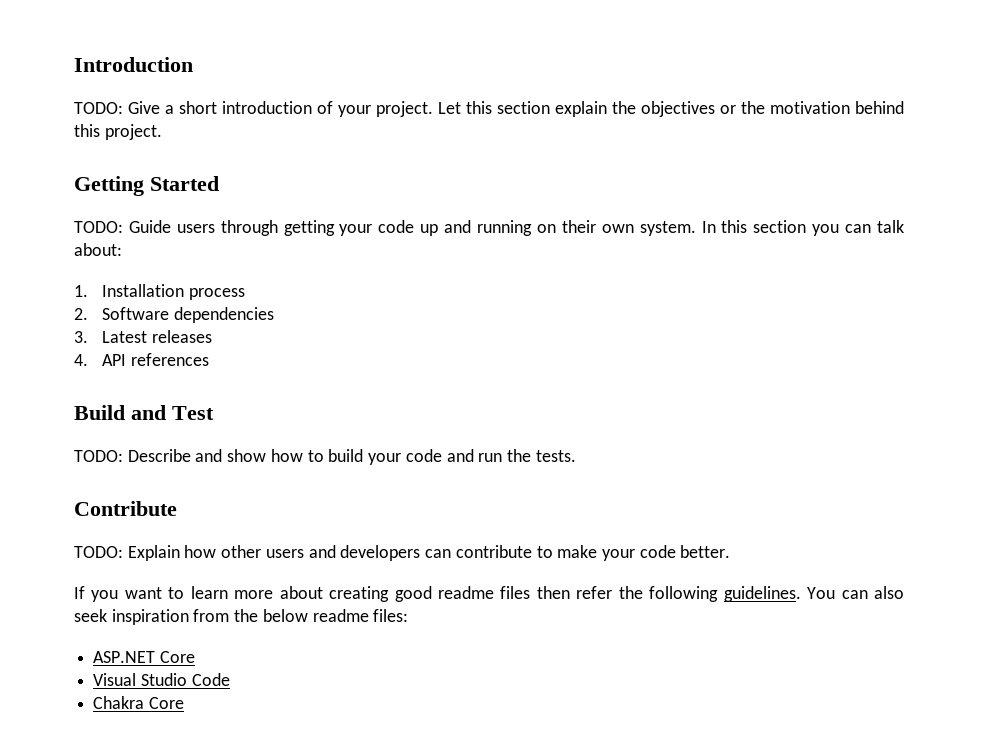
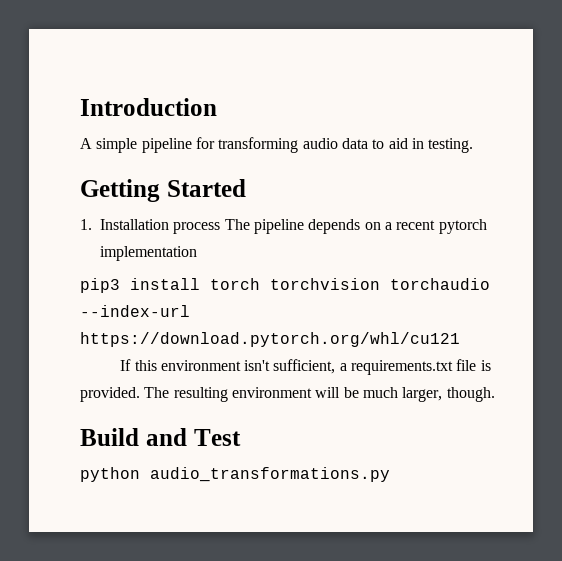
- TODO: Give a short introduction of your project. Let this section explain the objectives or the motivation behind this project.
+ A simple pipeline for transforming audio data to aid in testing.
  Getting Started
- TODO: Guide users through getting your code up and running on their own system. In this section you can talk about:
- 1. Installation process
- 2. Software dependencies
- 3. Latest releases
- 4. API references
+ 1. Installation process The pipeline depends on a recent pytorch implementation
+ pip3 install torch torchvision torchaudio --index-url https://download.pytorch.org/whl/cu121
+ If this environment isn't sufficient, a requirements.txt file is provided. The resulting environment will be much larger, though.
  Build and Test
- TODO: Describe and show how to build your code and run the tests.
- Contribute
- TODO: Explain how other users and developers can contribute to make your code better.
- If you want to learn more about creating good readme files then refer the following guidelines. You can also seek inspiration from the below readme files:
- ASP.NET Core
- Visual Studio Code
- Chakra Core
+ python audio_transformations.py

